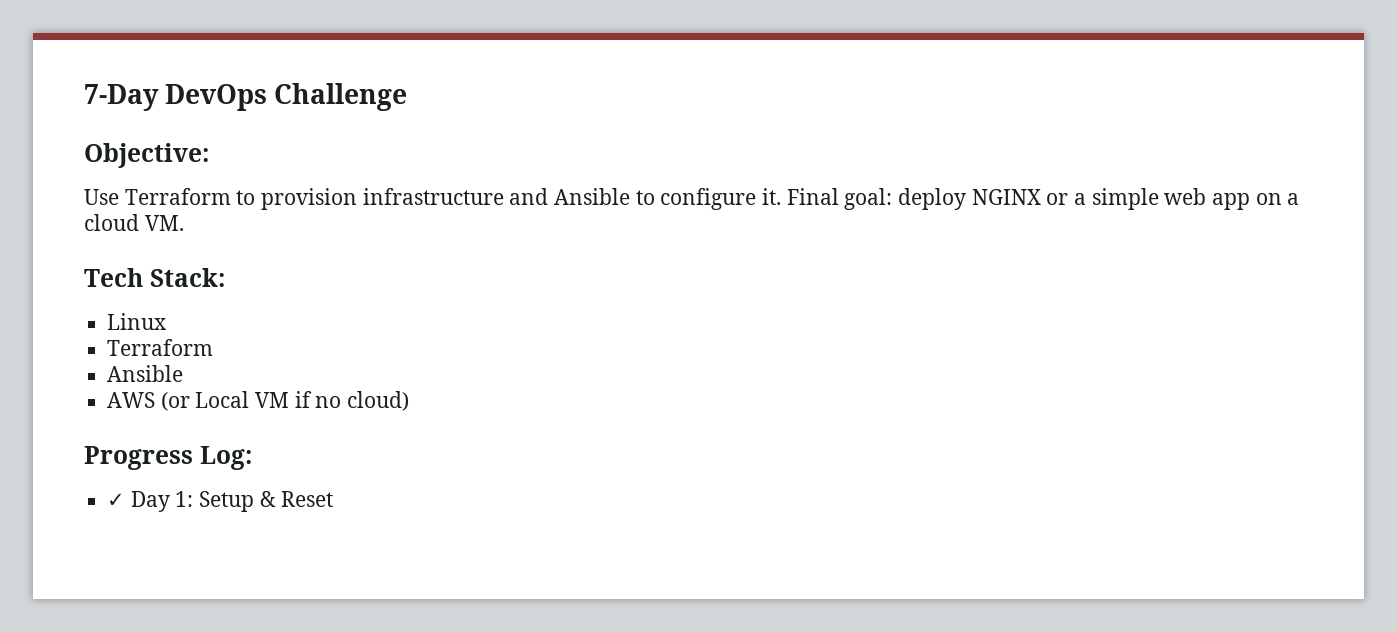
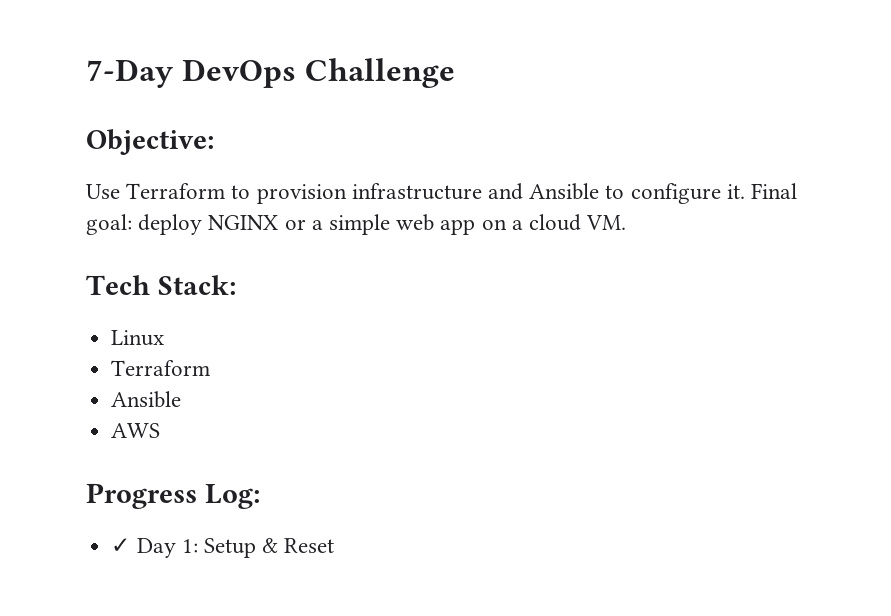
- AWS (or Local VM if no cloud)
+ AWS

